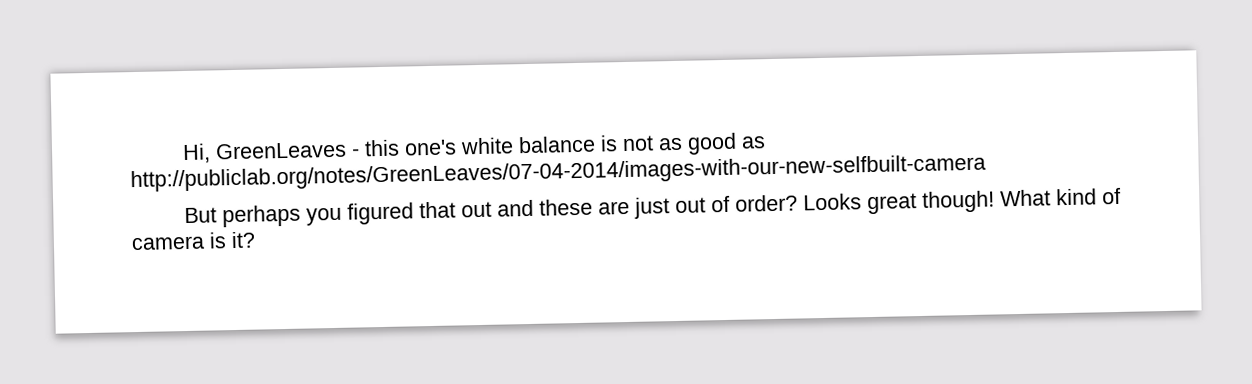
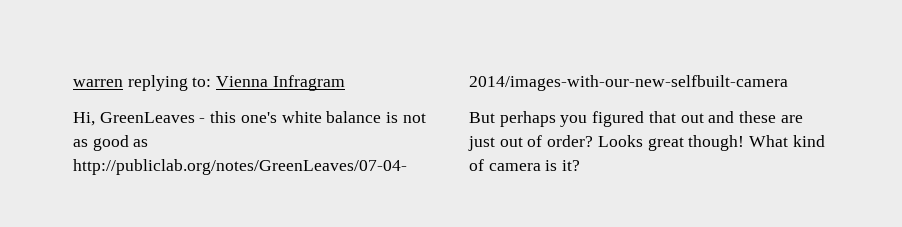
+ warren replying to: Vienna Infragram

